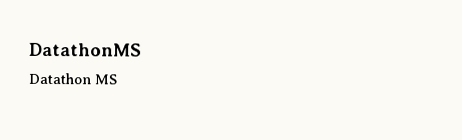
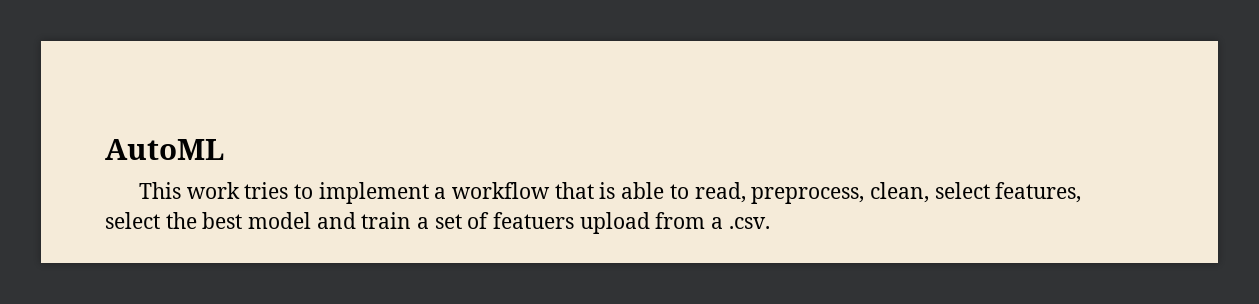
- DatathonMS
- Datathon MS
+ AutoML
+ This work tries to implement a workflow that is able to read, preprocess, clean, select features, select the best model and train a set of featuers upload from a .csv.

